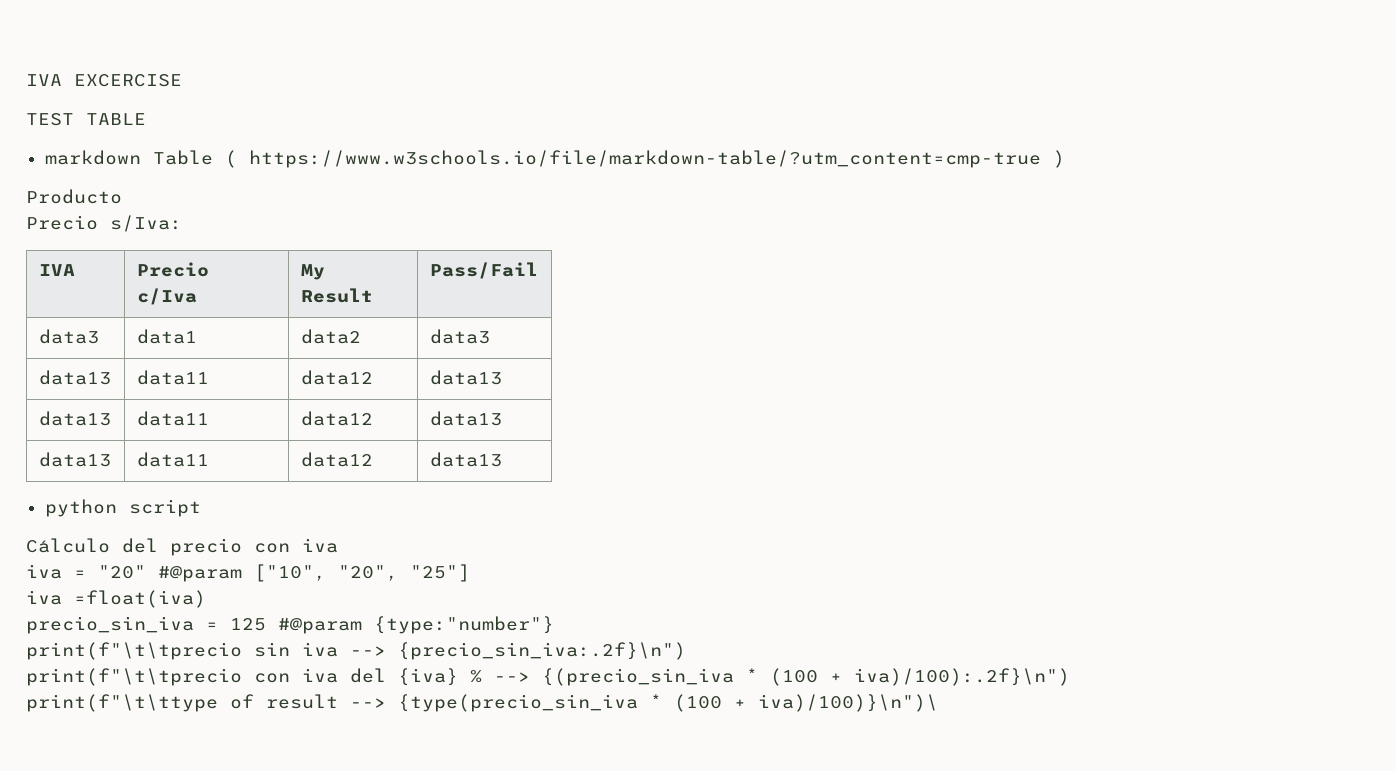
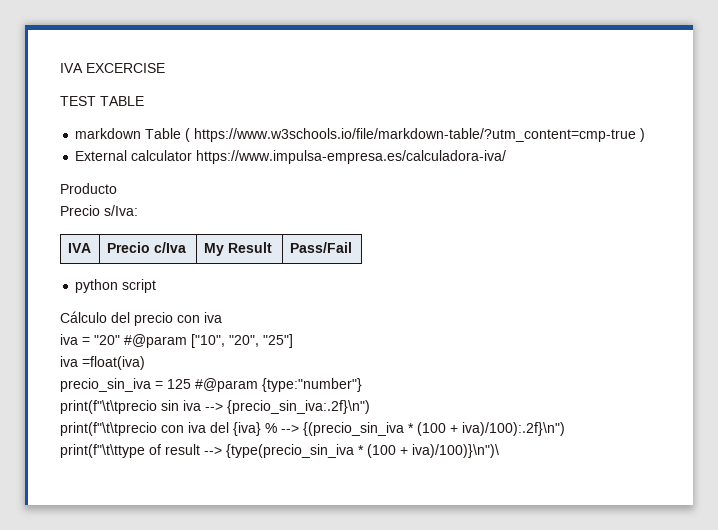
+ External calculator https://www.impulsa-empresa.es/calculadora-iva/
- data3 | data1 | data2 | data3
- data13 | data11 | data12 | data13
- data13 | data11 | data12 | data13
- data13 | data11 | data12 | data13

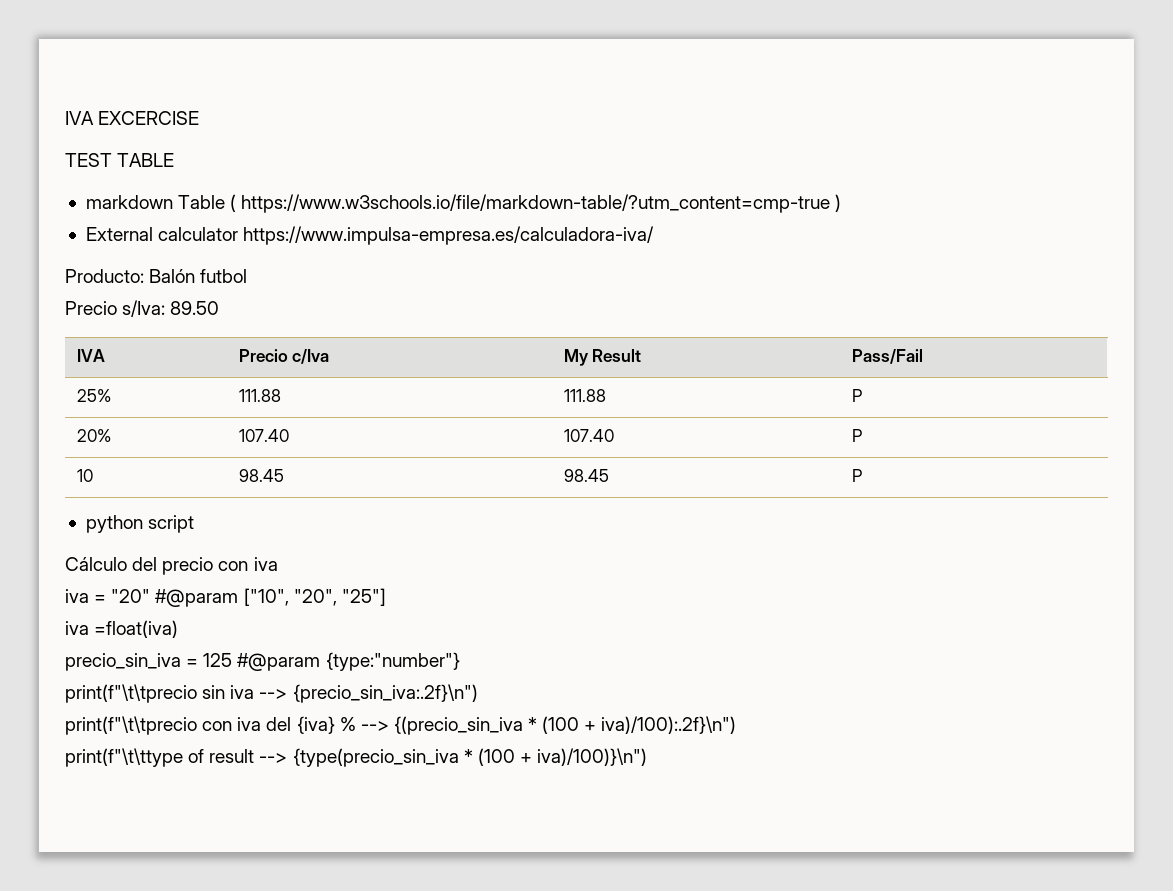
- Producto
+ Producto: Balón futbol
- Precio s/Iva:
+ Precio s/Iva: 89.50
+ 25% | 111.88 | 111.88 | P
+ 20% | 107.40 | 107.40 | P
+ 10 | 98.45 | 98.45 | P
- print(f"\t\ttype of result --> {type(precio_sin_iva * (100 + iva)/100)}\n")\
+ print(f"\t\ttype of result --> {type(precio_sin_iva * (100 + iva)/100)}\n")

